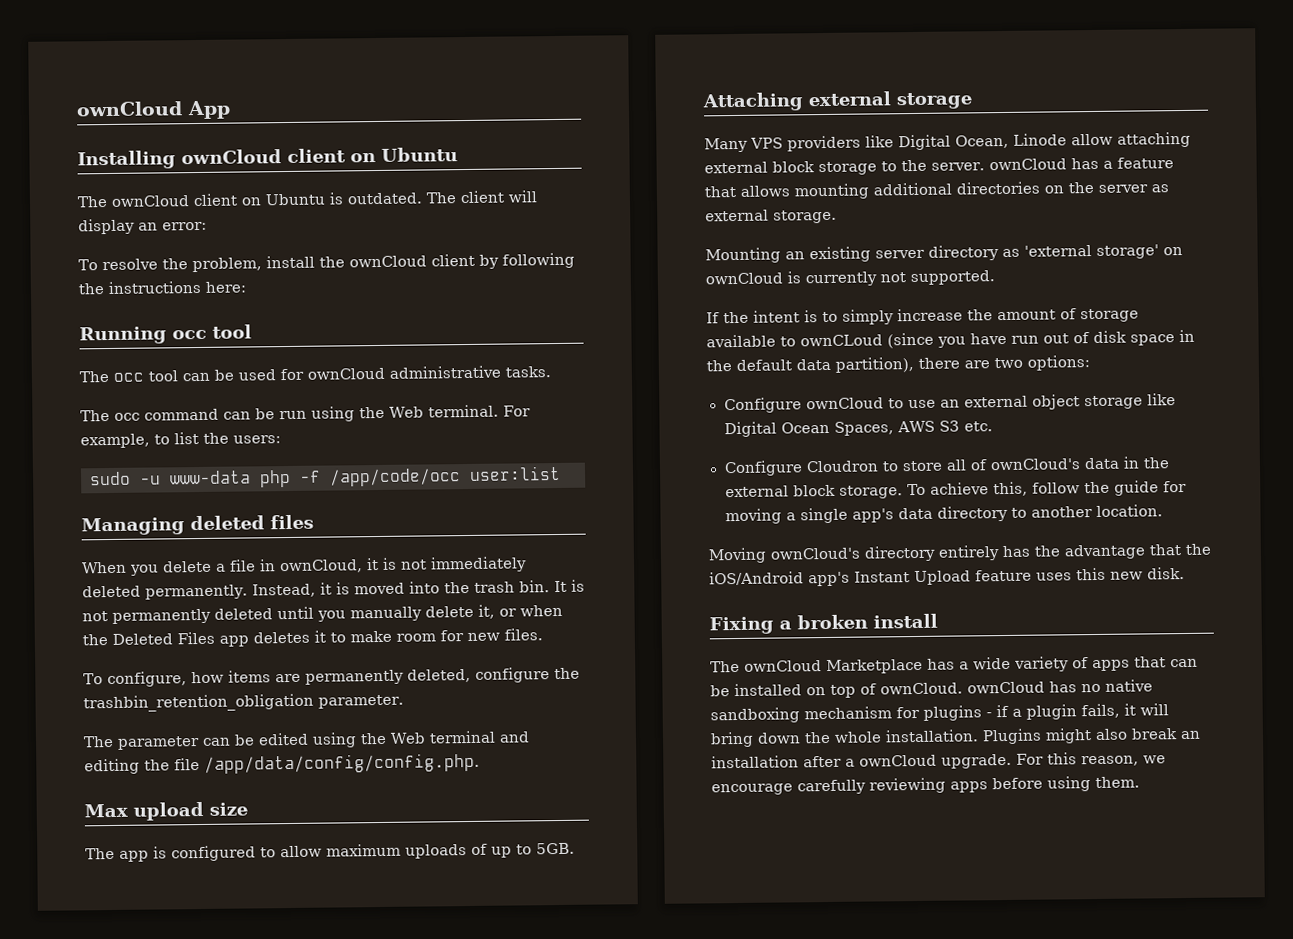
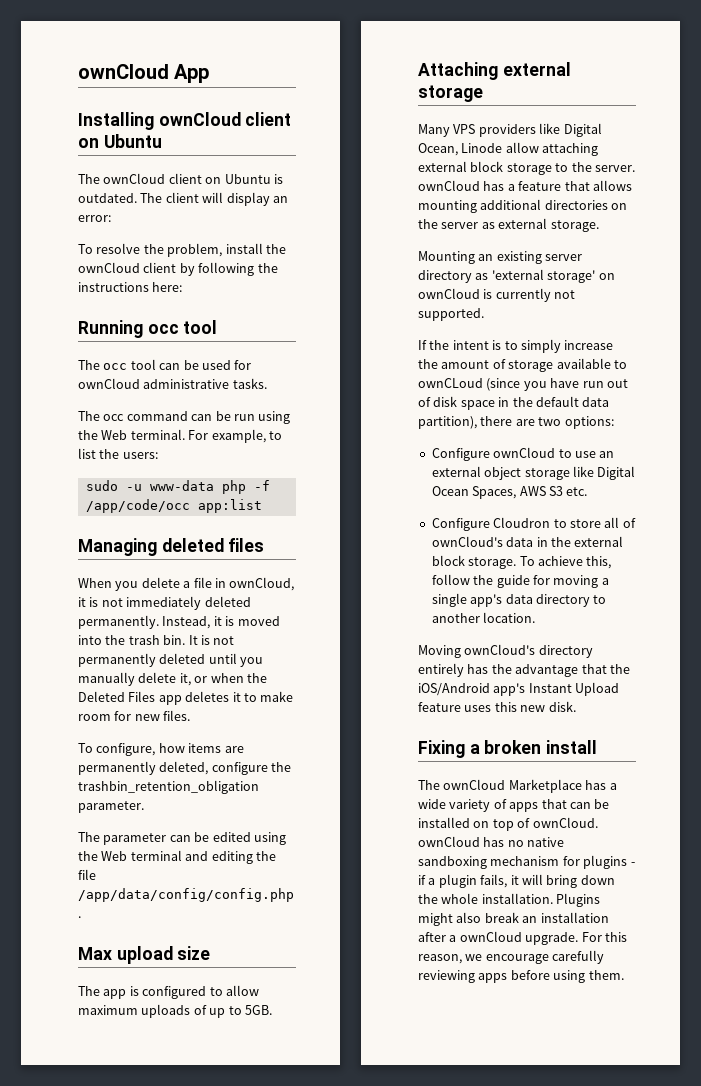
- sudo -u www-data php -f /app/code/occ user:list
+ sudo -u www-data php -f /app/code/occ app:list

